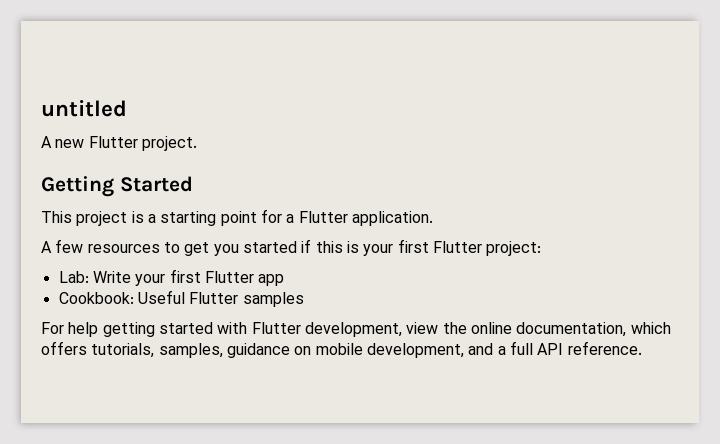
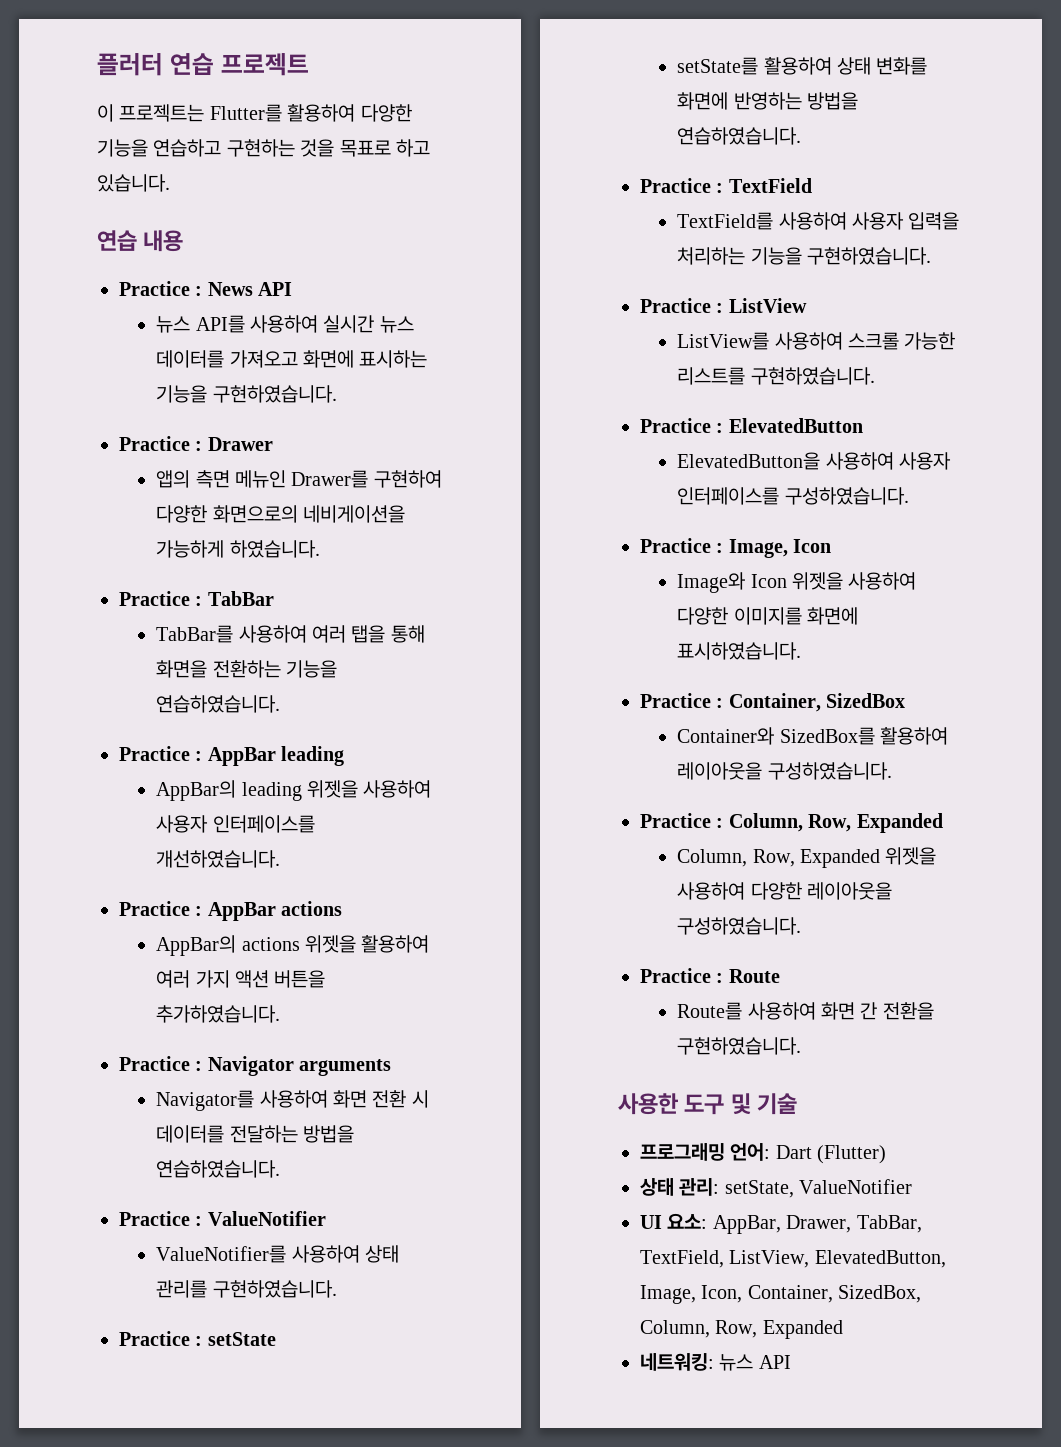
- untitled
- A new Flutter project.
- Getting Started
- This project is a starting point for a Flutter application.
- A few resources to get you started if this is your first Flutter project:
- Lab: Write your first Flutter app
- Cookbook: Useful Flutter samples
- For help getting started with Flutter development, view the online documentation, which offers tutorials, samples, guidance on mobile development, and a full API reference.
+ 플러터 연습 프로젝트
+ 이 프로젝트는 Flutter를 활용하여 다양한 기능을 연습하고 구현하는 것을 목표로 하고 있습니다.
+ 연습 내용
+ Practice : News API
+ 뉴스 API를 사용하여 실시간 뉴스 데이터를 가져오고 화면에 표시하는 기능을 구현하였습니다.
+ Practice : Drawer
+ 앱의 측면 메뉴인 Drawer를 구현하여 다양한 화면으로의 네비게이션을 가능하게 하였습니다.
+ Practice : TabBar
+ TabBar를 사용하여 여러 탭을 통해 화면을 전환하는 기능을 연습하였습니다.
+ Practice : AppBar leading
+ AppBar의 leading 위젯을 사용하여 사용자 인터페이스를 개선하였습니다.
+ Practice : AppBar actions
+ AppBar의 actions 위젯을 활용하여 여러 가지 액션 버튼을 추가하였습니다.
+ Practice : Navigator arguments
+ Navigator를 사용하여 화면 전환 시 데이터를 전달하는 방법을 연습하였습니다.
+ Practice : ValueNotifier
+ ValueNotifier를 사용하여 상태 관리를 구현하였습니다.
+ Practice : setState
+ setState를 활용하여 상태 변화를 화면에 반영하는 방법을 연습하였습니다.
+ Practice : TextField
+ TextField를 사용하여 사용자 입력을 처리하는 기능을 구현하였습니다.
+ Practice : ListView
+ ListView를 사용하여 스크롤 가능한 리스트를 구현하였습니다.
+ Practice : ElevatedButton
+ ElevatedButton을 사용하여 사용자 인터페이스를 구성하였습니다.
+ Practice : Image, Icon
+ Image와 Icon 위젯을 사용하여 다양한 이미지를 화면에 표시하였습니다.
+ Practice : Container, SizedBox
+ Container와 SizedBox를 활용하여 레이아웃을 구성하였습니다.
+ Practice : Column, Row, Expanded
+ Column, Row, Expanded 위젯을 사용하여 다양한 레이아웃을 구성하였습니다.
+ Practice : Route
+ Route를 사용하여 화면 간 전환을 구현하였습니다.
+ 사용한 도구 및 기술
+ 프로그래밍 언어: Dart (Flutter)
+ 상태 관리: setState, ValueNotifier
+ UI 요소: AppBar, Drawer, TabBar, TextField, ListView, ElevatedButton, Image, Icon, Container, SizedBox, Column, Row, Expanded
+ 네트워킹: 뉴스 API

